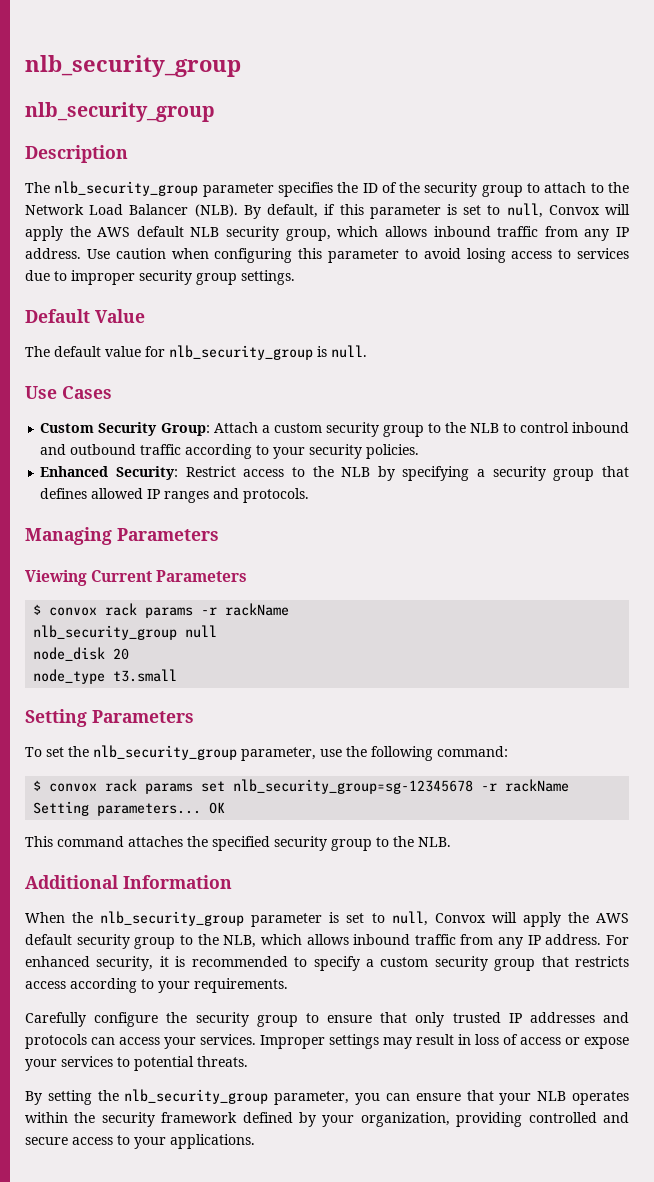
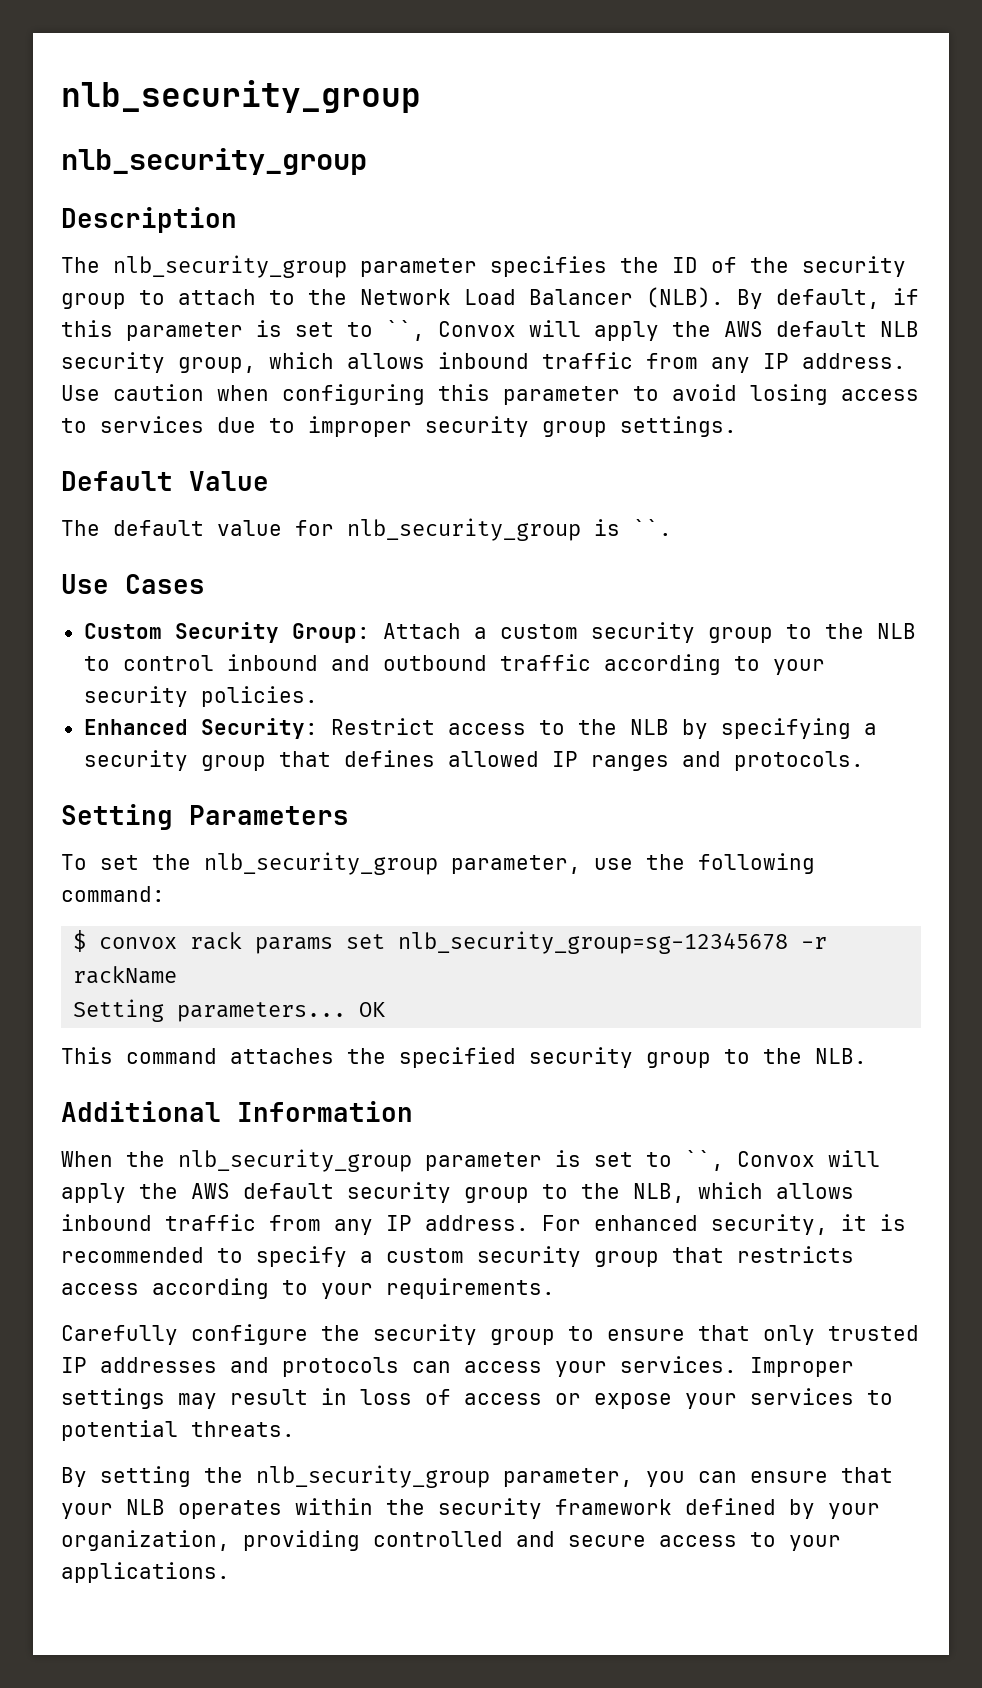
- By default, if this parameter is set to null, Convox will apply the AWS default NLB security group, which allows inbound traffic from any IP address.
+ By default, if this parameter is set to ``, Convox will apply the AWS default NLB security group, which allows inbound traffic from any IP address.
- The default value for nlb_security_group is null.
+ The default value for nlb_security_group is ``.
- Managing Parameters
- Viewing Current Parameters
- $ convox rack params -r rackName
- nlb_security_group null
- node_disk 20
- node_type t3.small
- When the nlb_security_group parameter is set to null, Convox will apply the AWS default security group to the NLB, which allows inbound traffic from any IP address.
+ When the nlb_security_group parameter is set to ``, Convox will apply the AWS default security group to the NLB, which allows inbound traffic from any IP address.

